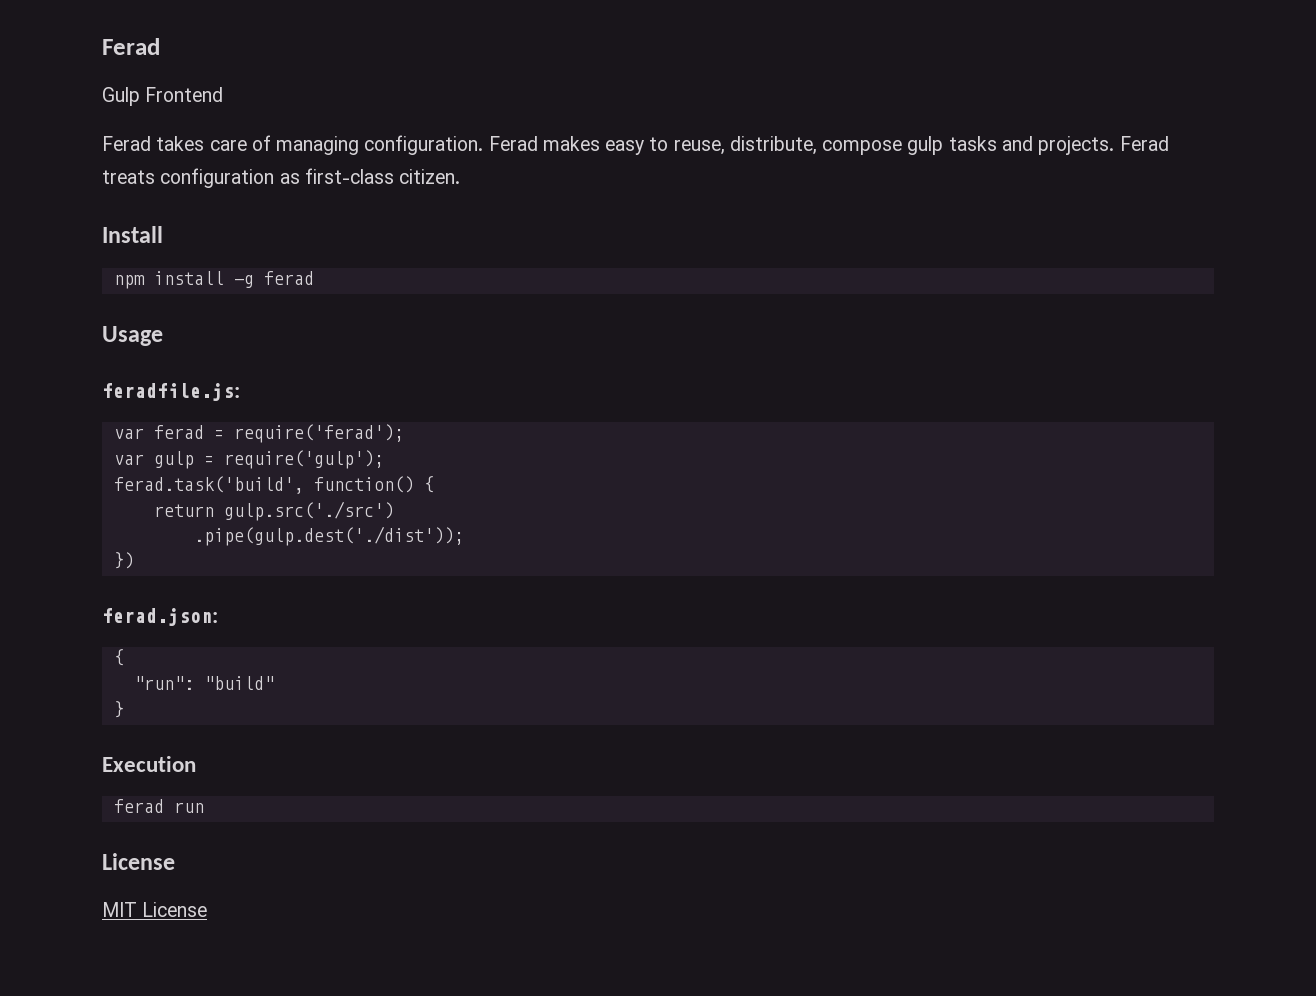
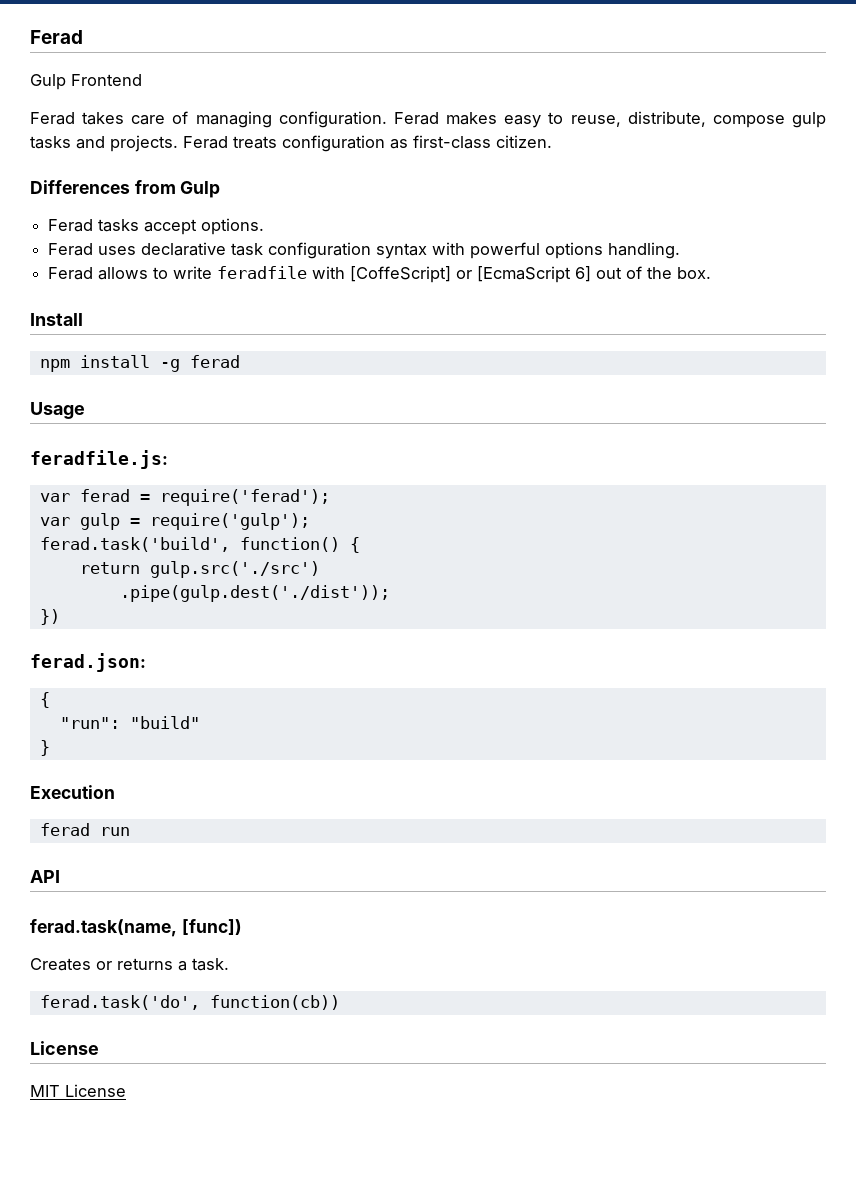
+ Differences from Gulp
+ Ferad tasks accept options.
+ Ferad uses declarative task configuration syntax with powerful options handling.
+ Ferad allows to write feradfile with [CoffeScript] or [EcmaScript 6] out of the box.
+ API
+ ferad.task(name, [func])
+ Creates or returns a task.
+ ferad.task('do', function(cb))

